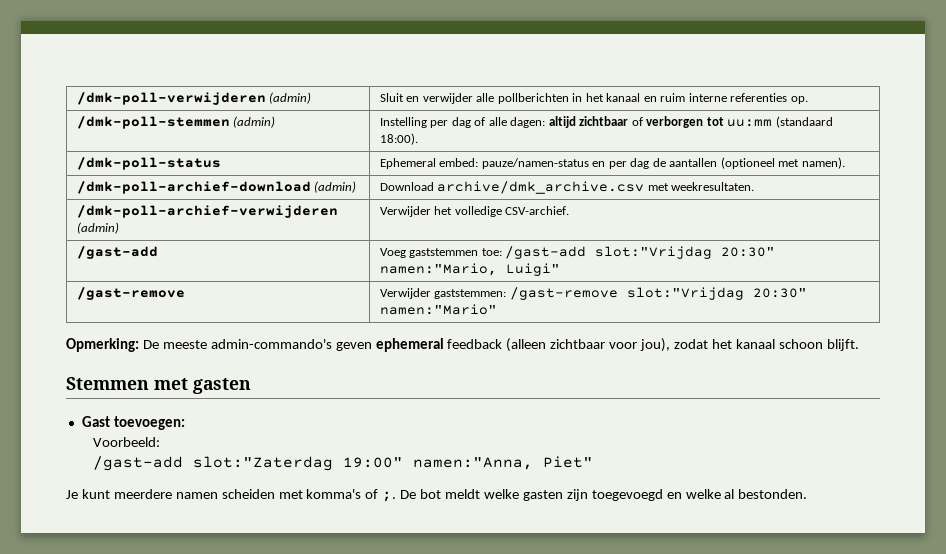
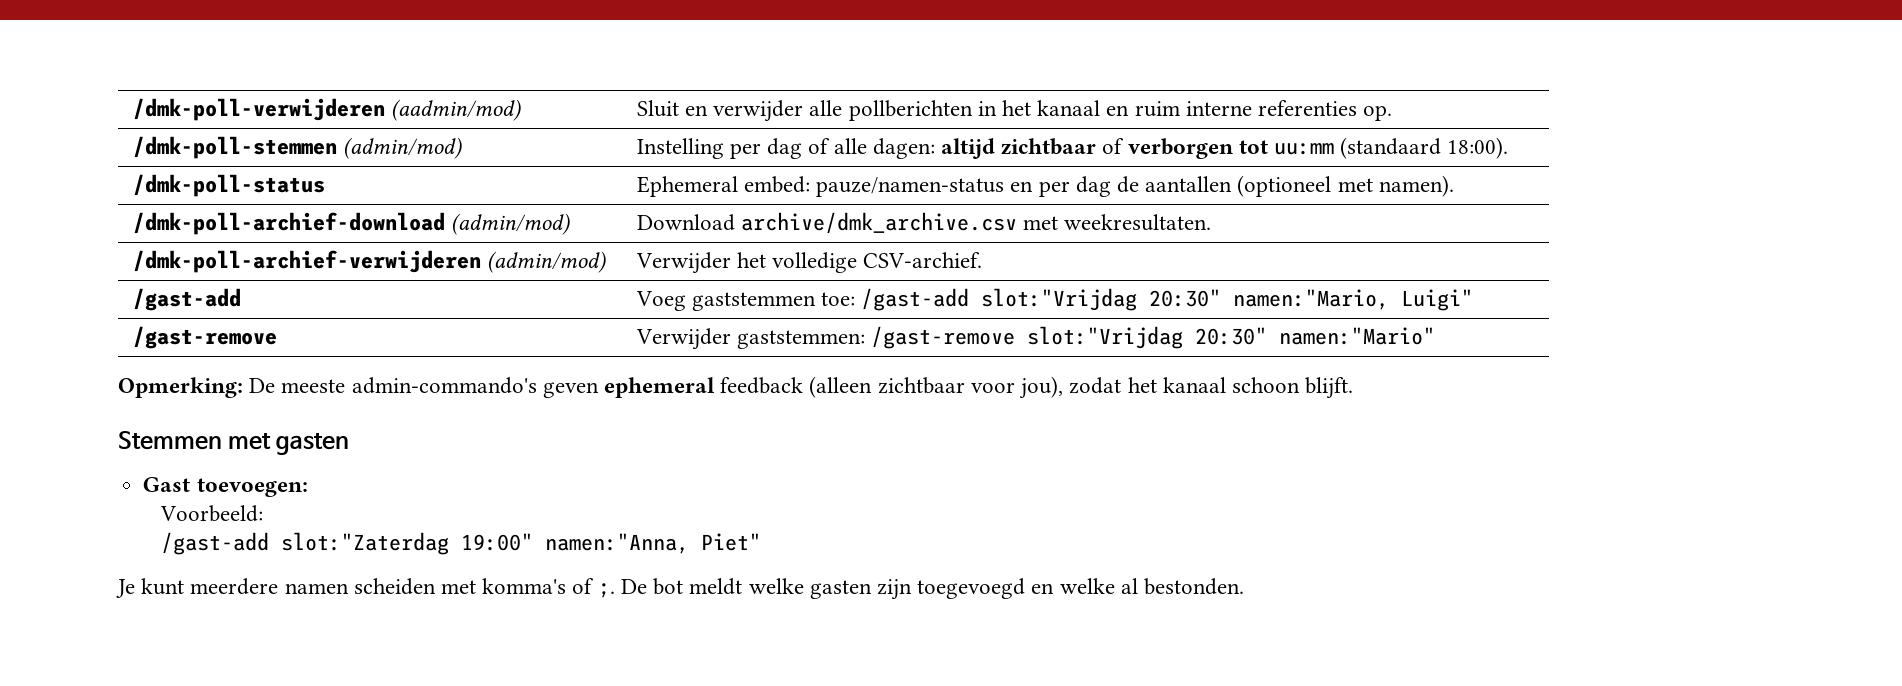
- /dmk-poll-verwijderen (admin) | Sluit en verwijder alle pollberichten in het kanaal en ruim interne referenties op.
+ /dmk-poll-verwijderen (aadmin/mod) | Sluit en verwijder alle pollberichten in het kanaal en ruim interne referenties op.
- /dmk-poll-stemmen (admin) | Instelling per dag of alle dagen: altijd zichtbaar of verborgen tot uu:mm (standaard 18:00).
+ /dmk-poll-stemmen (admin/mod) | Instelling per dag of alle dagen: altijd zichtbaar of verborgen tot uu:mm (standaard 18:00).
- /dmk-poll-archief-download (admin) | Download archive/dmk_archive.csv met weekresultaten.
+ /dmk-poll-archief-download (admin/mod) | Download archive/dmk_archive.csv met weekresultaten.
- /dmk-poll-archief-verwijderen (admin) | Verwijder het volledige CSV-archief.
+ /dmk-poll-archief-verwijderen (admin/mod) | Verwijder het volledige CSV-archief.

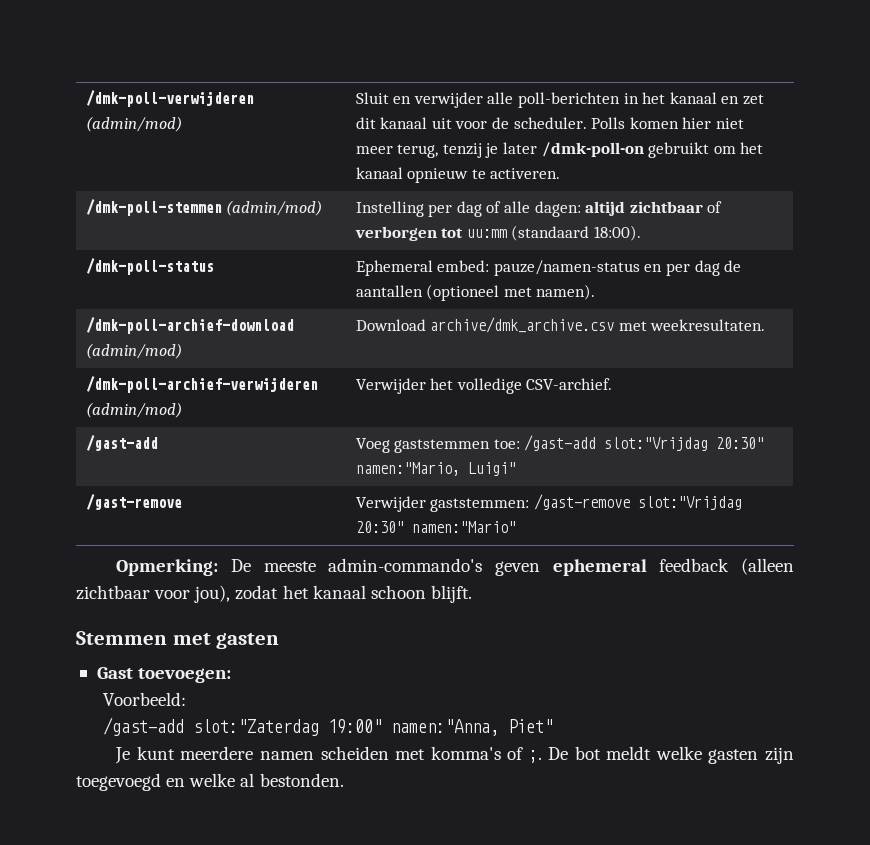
- /dmk-poll-verwijderen (aadmin/mod) | Sluit en verwijder alle pollberichten in het kanaal en ruim interne referenties op.
+ /dmk-poll-verwijderen (admin/mod) | Sluit en verwijder alle poll-berichten in het kanaal en zet dit kanaal uit voor de scheduler. Polls komen hier niet meer terug, tenzij je later /dmk-poll-on gebruikt om het kanaal opnieuw te activeren.

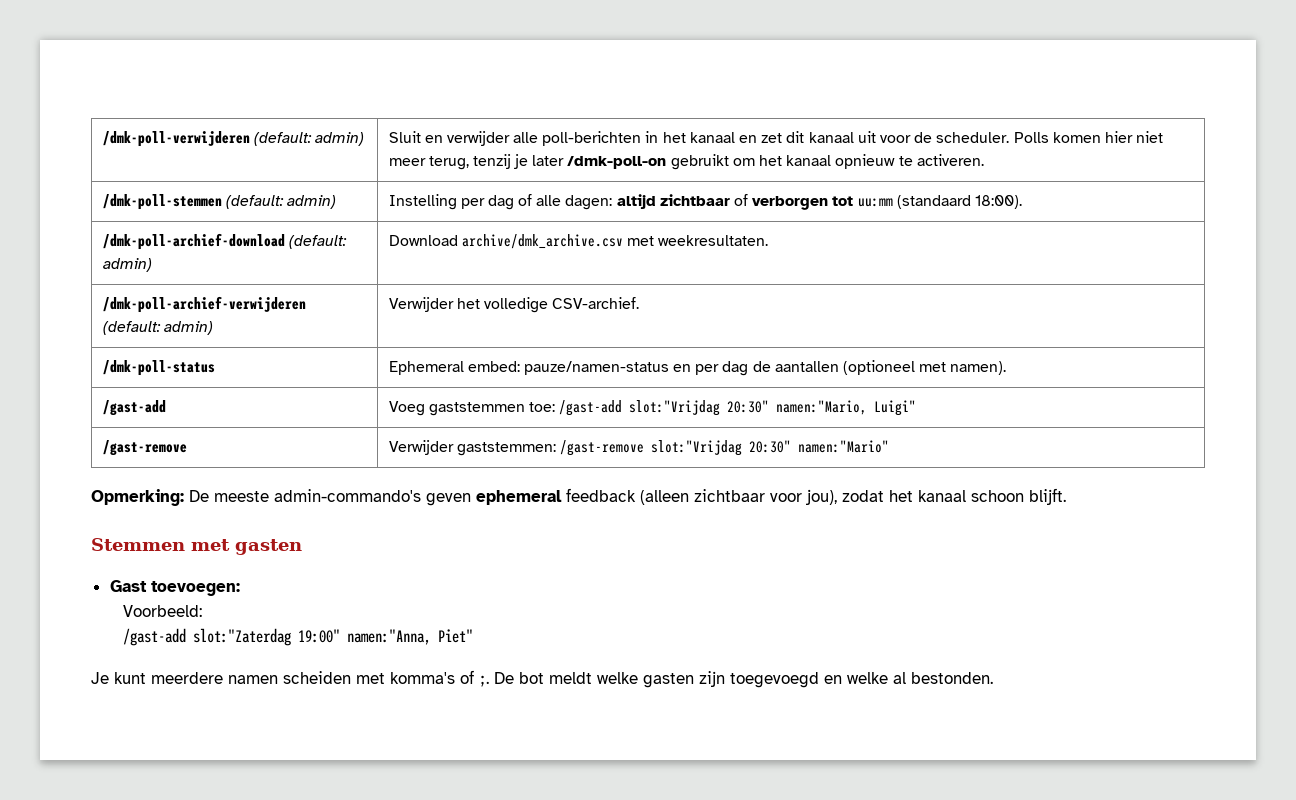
- /dmk-poll-verwijderen (admin/mod) | Sluit en verwijder alle poll-berichten in het kanaal en zet dit kanaal uit voor de scheduler. Polls komen hier niet meer terug, tenzij je later /dmk-poll-on gebruikt om het kanaal opnieuw te activeren.
+ /dmk-poll-verwijderen (default: admin) | Sluit en verwijder alle poll-berichten in het kanaal en zet dit kanaal uit voor de scheduler. Polls komen hier niet meer terug, tenzij je later /dmk-poll-on gebruikt om het kanaal opnieuw te activeren.
- /dmk-poll-stemmen (admin/mod) | Instelling per dag of alle dagen: altijd zichtbaar of verborgen tot uu:mm (standaard 18:00).
+ /dmk-poll-stemmen (default: admin) | Instelling per dag of alle dagen: altijd zichtbaar of verborgen tot uu:mm (standaard 18:00).
+ /dmk-poll-archief-download (default: admin) | Download archive/dmk_archive.csv met weekresultaten.
+ /dmk-poll-archief-verwijderen (default: admin) | Verwijder het volledige CSV-archief.
- /dmk-poll-archief-download (admin/mod) | Download archive/dmk_archive.csv met weekresultaten.
- /dmk-poll-archief-verwijderen (admin/mod) | Verwijder het volledige CSV-archief.

